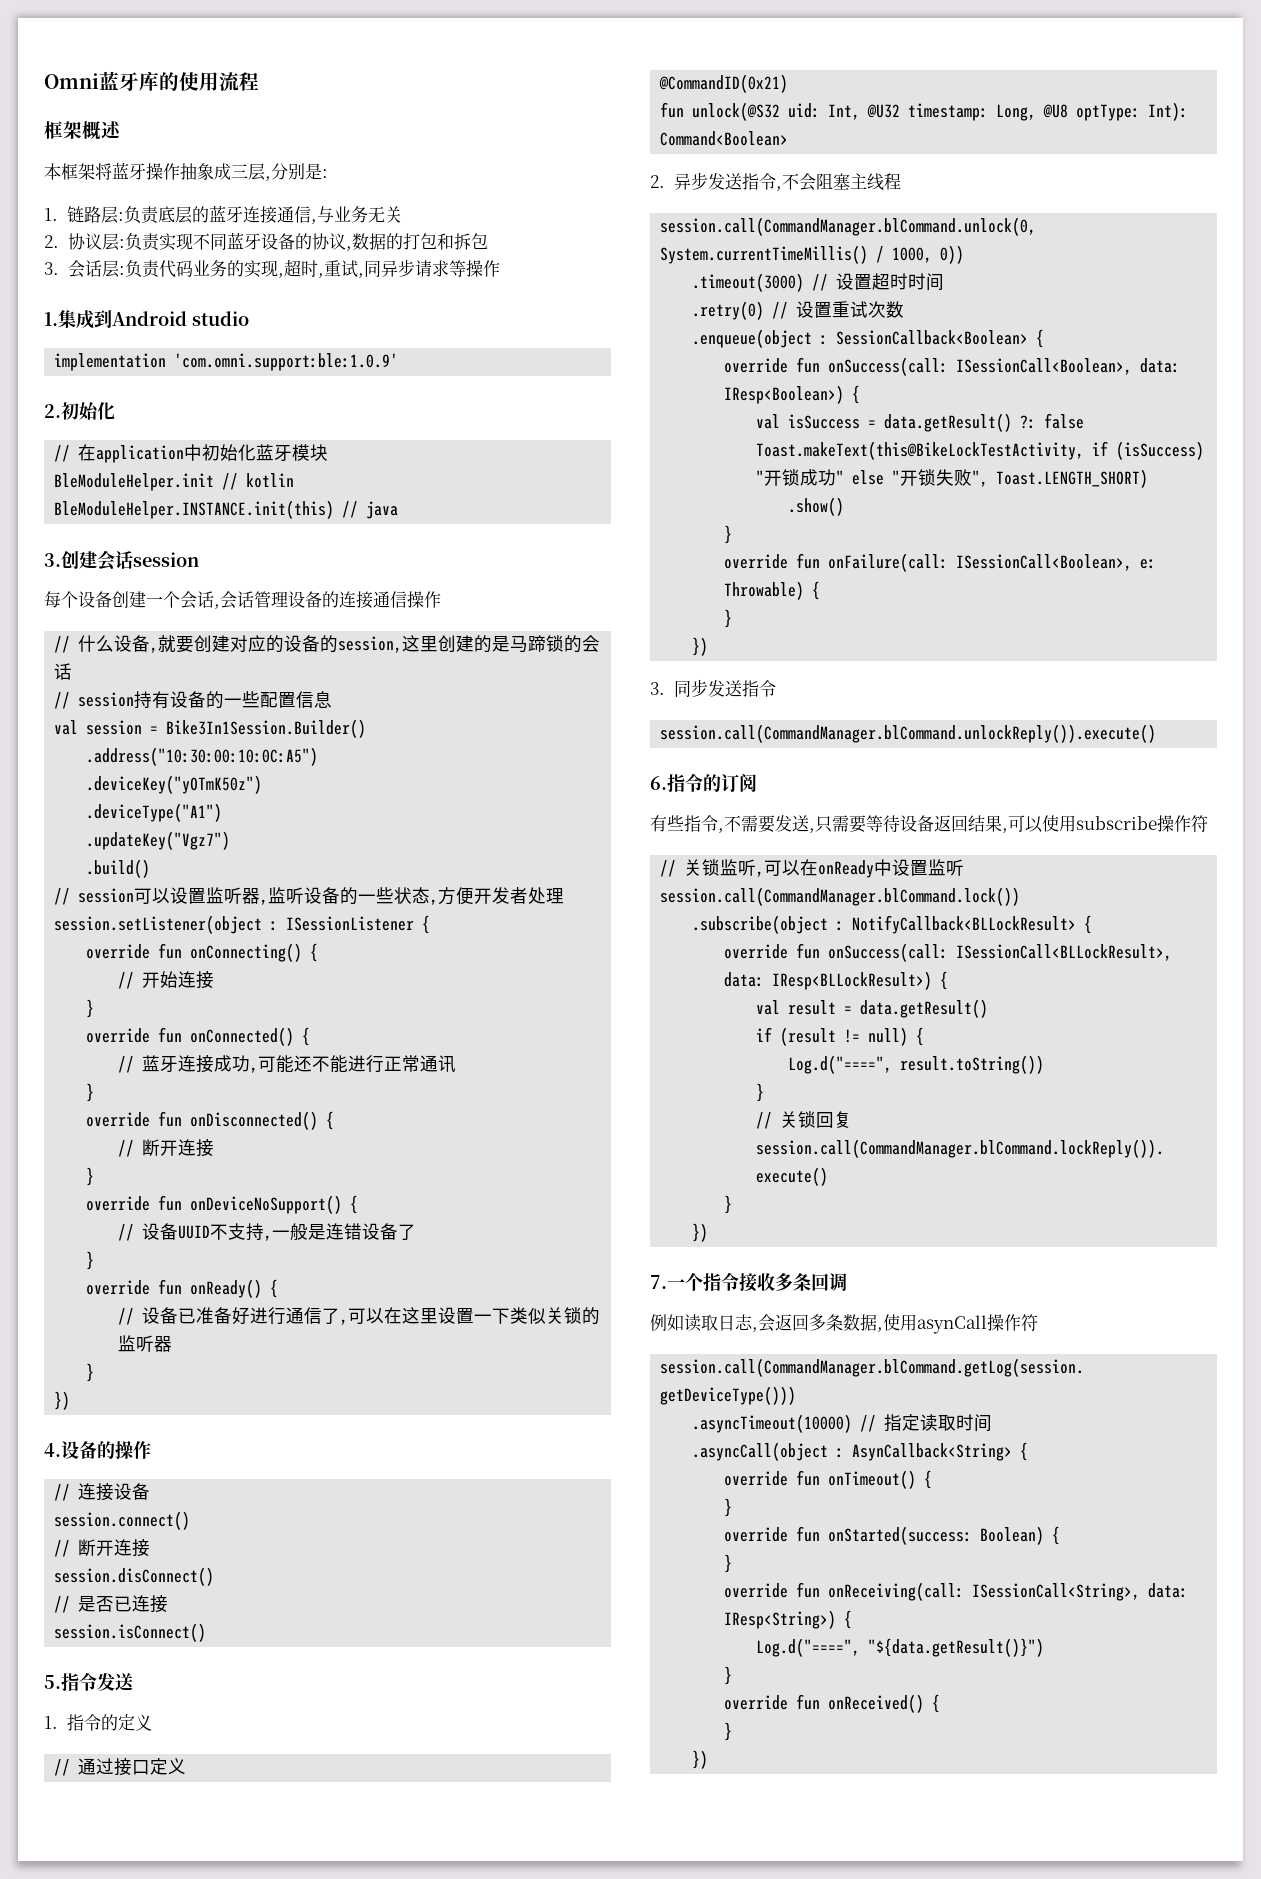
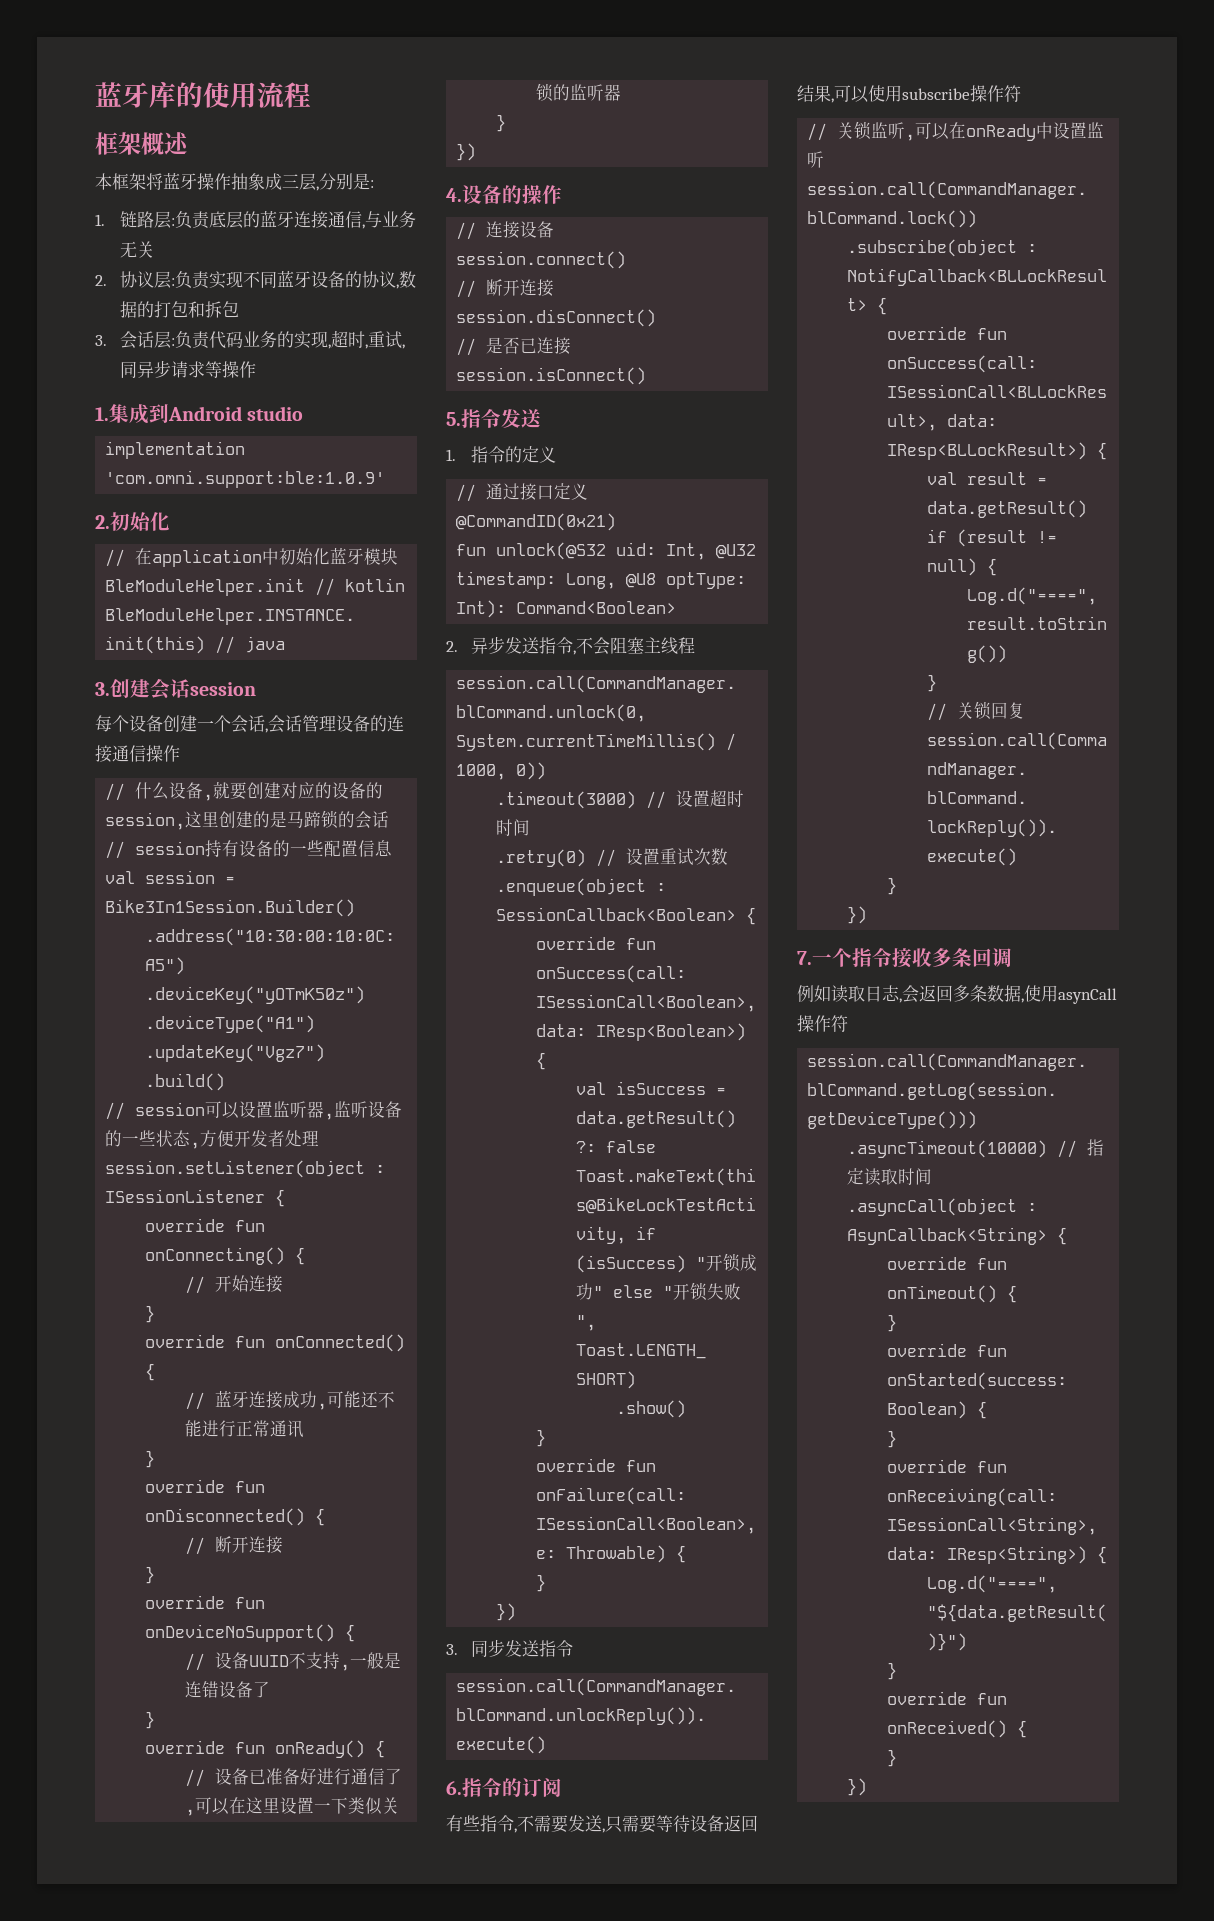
- Omni蓝牙库的使用流程
+ 蓝牙库的使用流程

